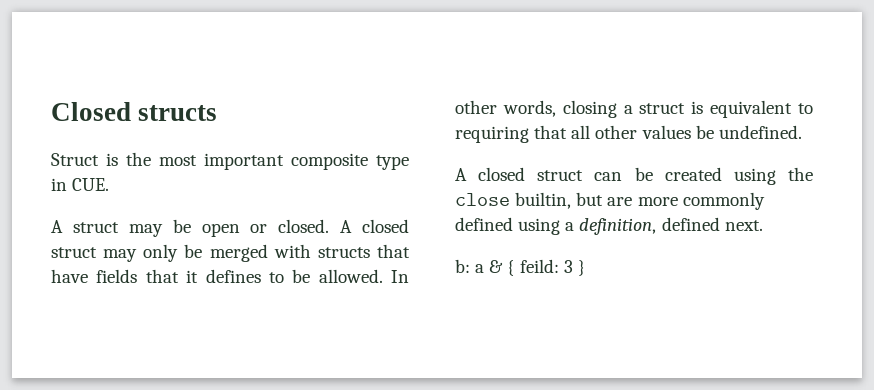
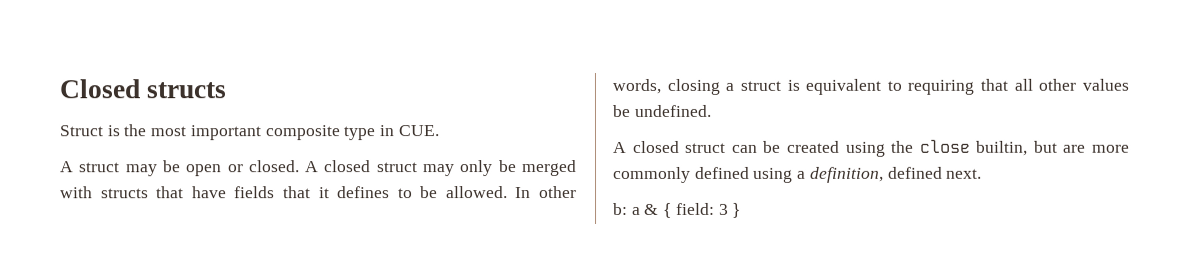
- b: a & { feild: 3 }
+ b: a & { field: 3 }

